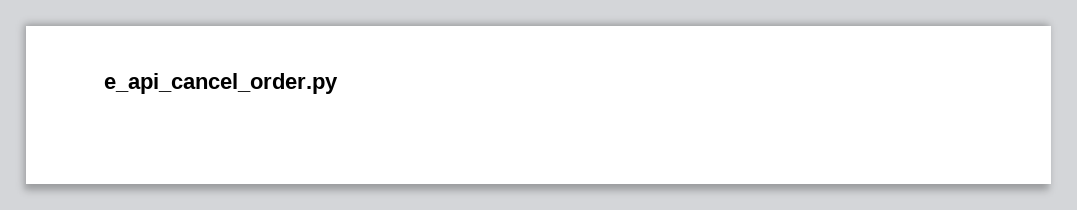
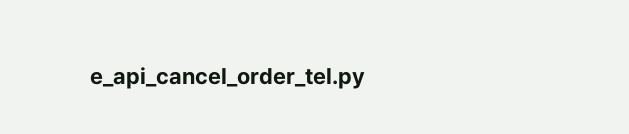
- e_api_cancel_order.py
+ e_api_cancel_order_tel.py

